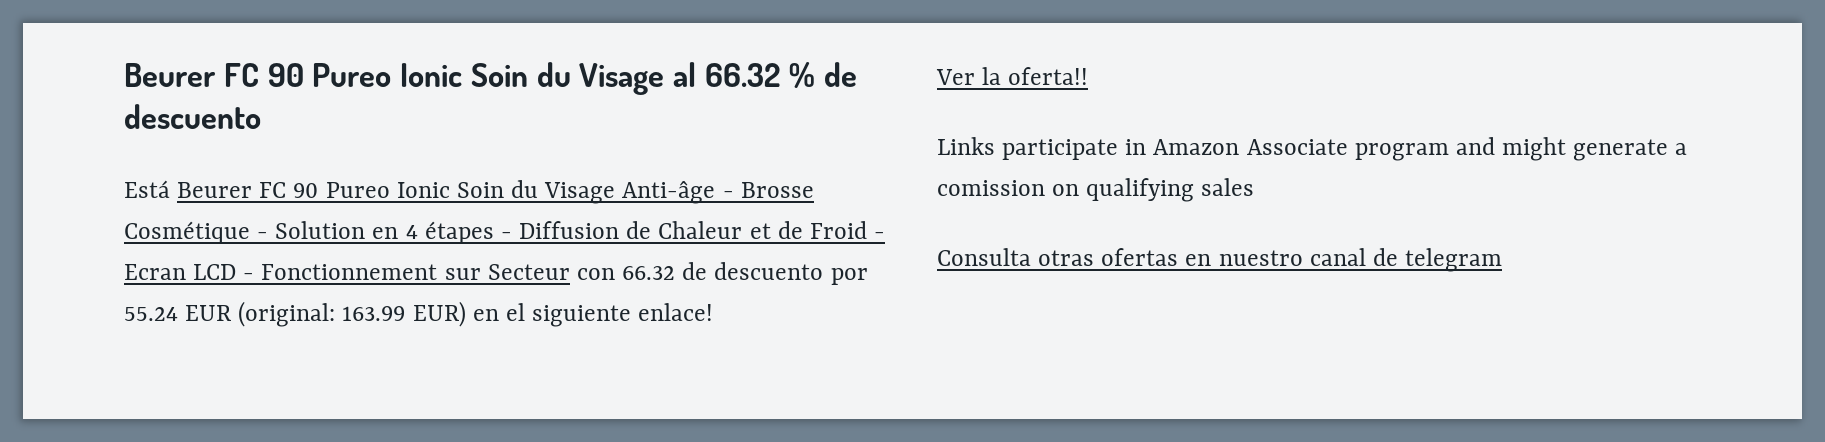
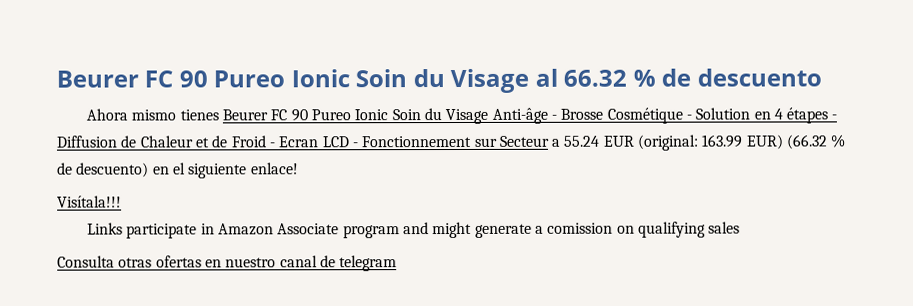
- Está Beurer FC 90 Pureo Ionic Soin du Visage Anti-âge - Brosse Cosmétique - Solution en 4 étapes - Diffusion de Chaleur et de Froid - Ecran LCD - Fonctionnement sur Secteur con 66.32 de descuento por 55.24 EUR (original: 163.99 EUR) en el siguiente enlace!
+ Ahora mismo tienes Beurer FC 90 Pureo Ionic Soin du Visage Anti-âge - Brosse Cosmétique - Solution en 4 étapes - Diffusion de Chaleur et de Froid - Ecran LCD - Fonctionnement sur Secteur a 55.24 EUR (original: 163.99 EUR) (66.32 % de descuento) en el siguiente enlace!
- Ver la oferta!!
+ Visítala!!!

